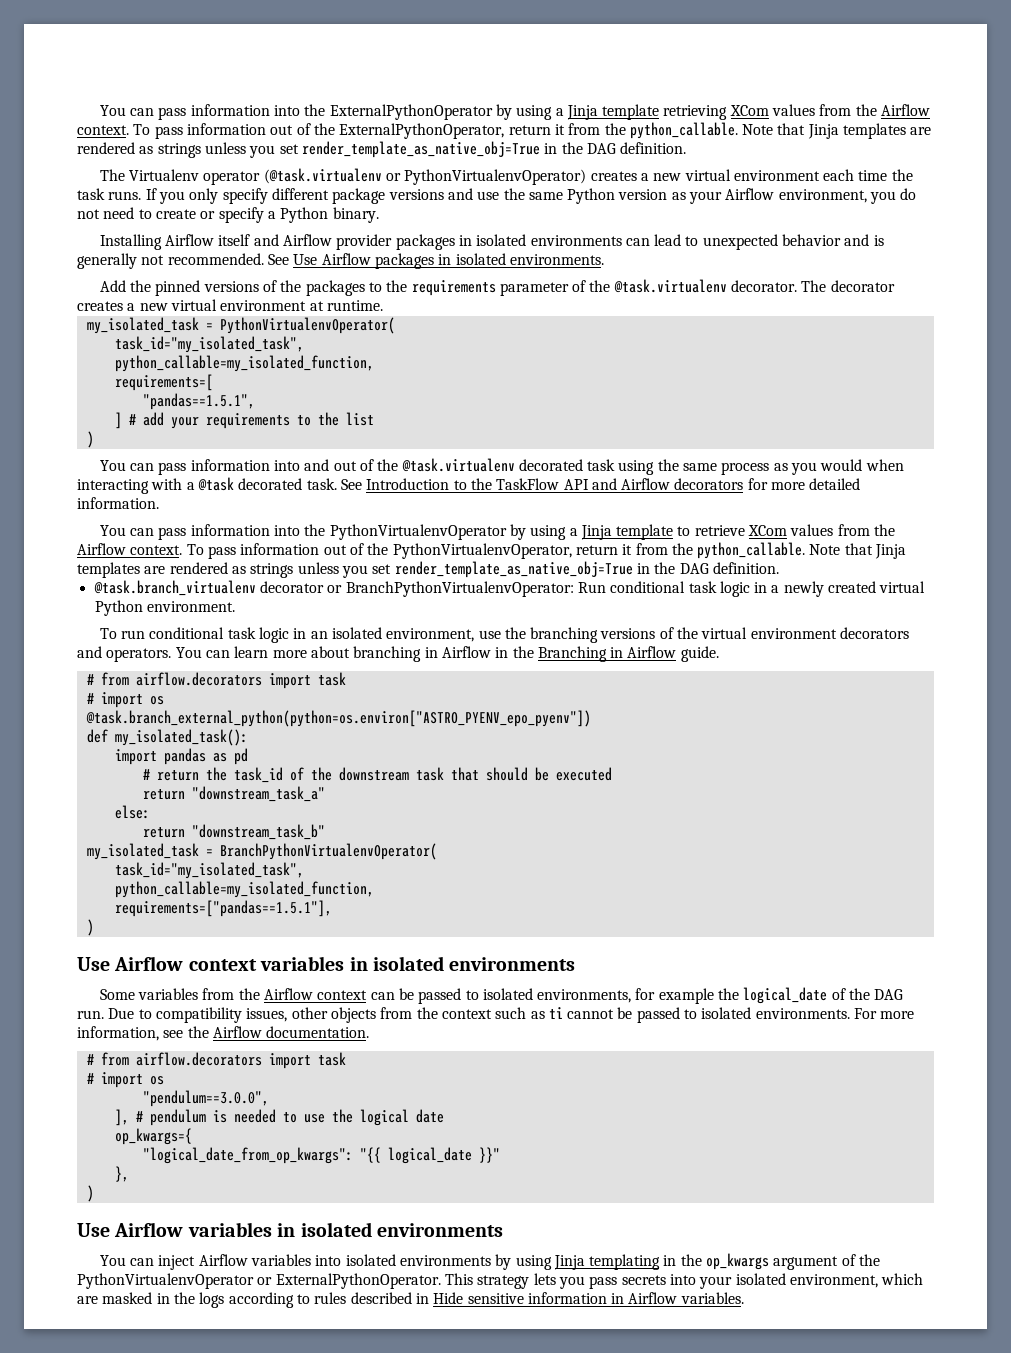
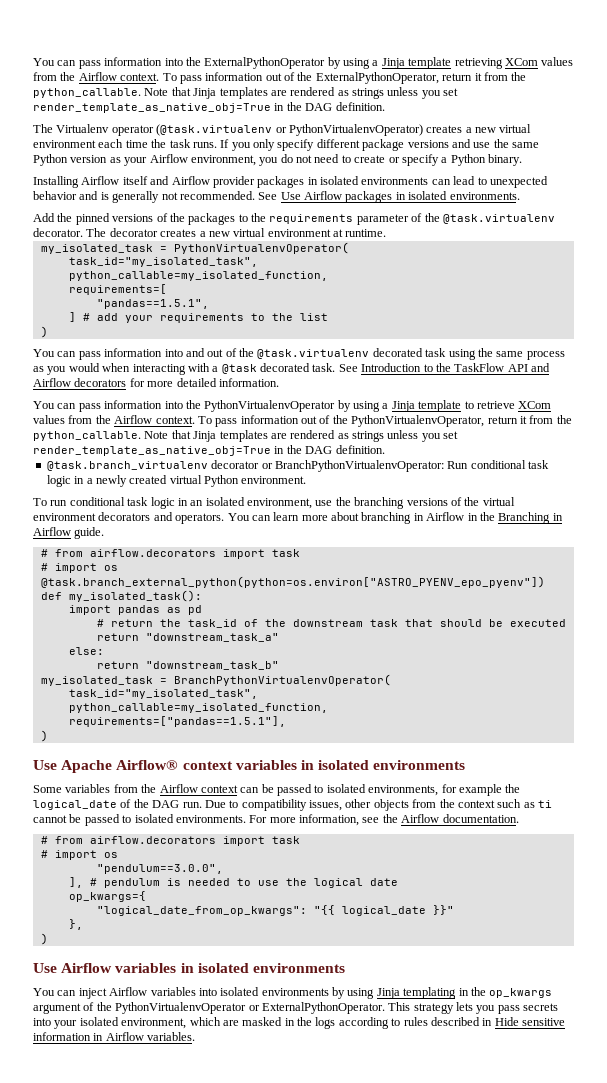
- Use Airflow context variables in isolated environments
+ Use Apache Airflow® context variables in isolated environments

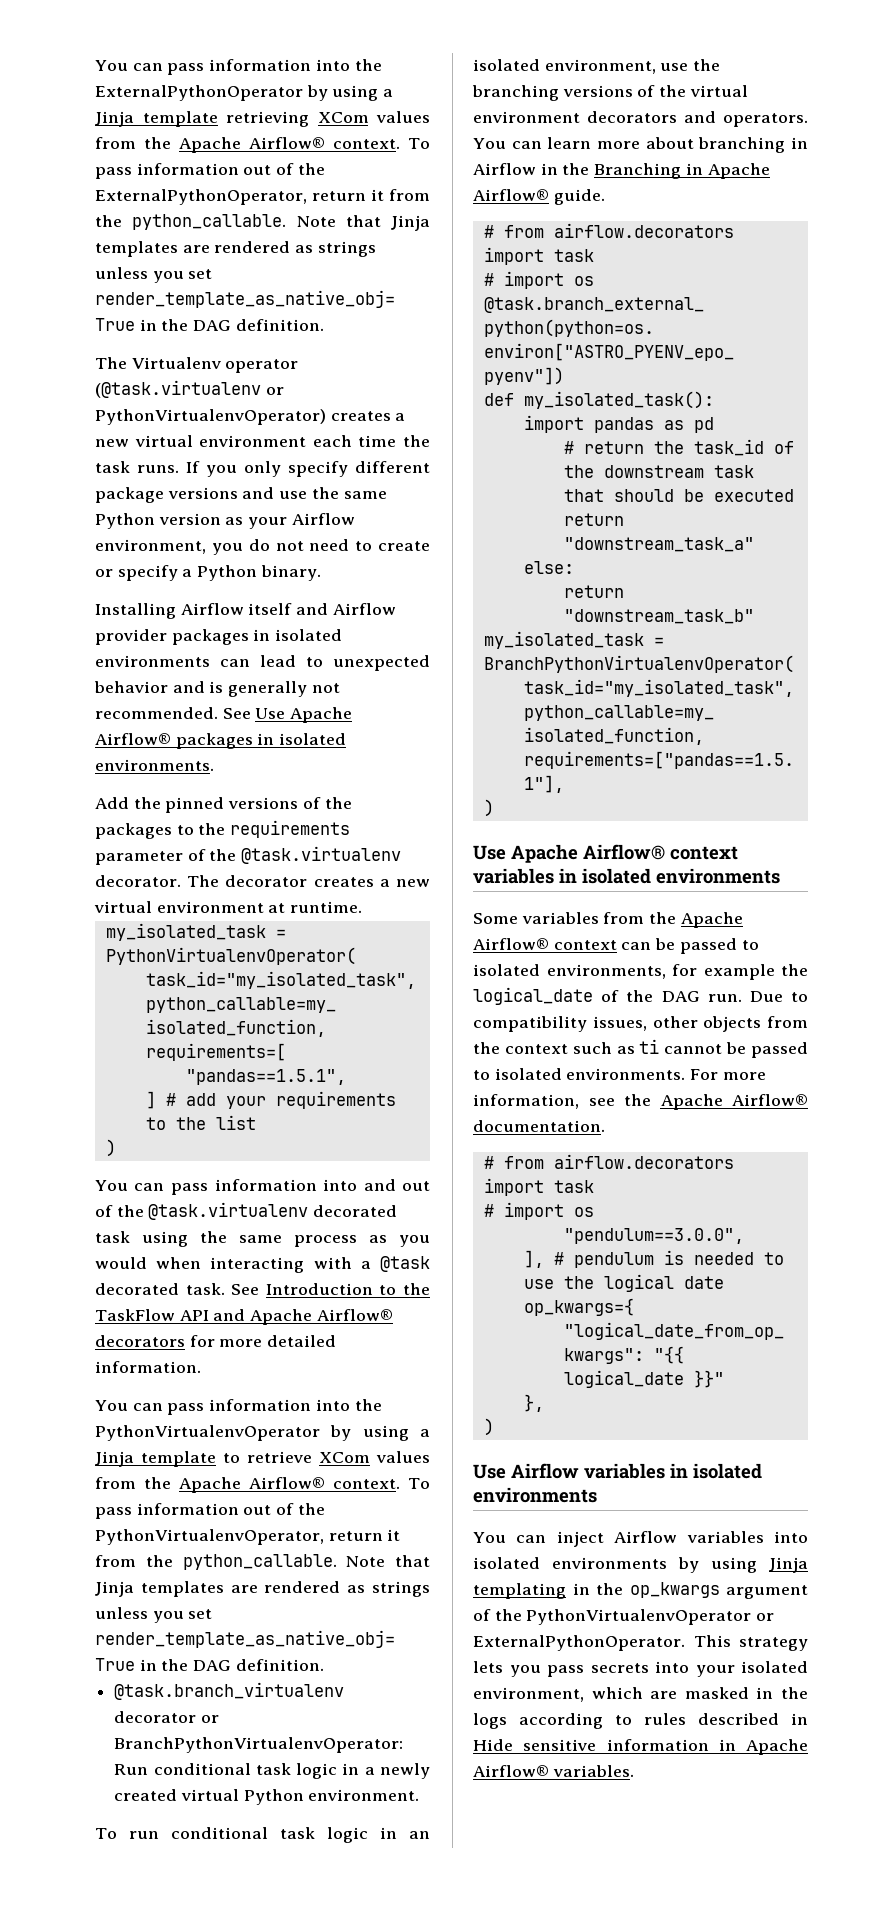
- You can pass information into the ExternalPythonOperator by using a Jinja template retrieving XCom values from the Airflow context.
+ You can pass information into the ExternalPythonOperator by using a Jinja template retrieving XCom values from the Apache Airflow® context.
- See Use Airflow packages in isolated environments.
+ See Use Apache Airflow® packages in isolated environments.
- See Introduction to the TaskFlow API and Airflow decorators for more detailed information.
+ See Introduction to the TaskFlow API and Apache Airflow® decorators for more detailed information.
- You can pass information into the PythonVirtualenvOperator by using a Jinja template to retrieve XCom values from the Airflow context.
+ You can pass information into the PythonVirtualenvOperator by using a Jinja template to retrieve XCom values from the Apache Airflow® context.
- You can learn more about branching in Airflow in the Branching in Airflow guide.
+ You can learn more about branching in Airflow in the Branching in Apache Airflow® guide.
- Some variables from the Airflow context can be passed to isolated environments, for example the logical_date of the DAG run.
+ Some variables from the Apache Airflow® context can be passed to isolated environments, for example the logical_date of the DAG run.
- For more information, see the Airflow documentation.
+ For more information, see the Apache Airflow® documentation.
- This strategy lets you pass secrets into your isolated environment, which are masked in the logs according to rules described in Hide sensitive information in Airflow variables.
+ This strategy lets you pass secrets into your isolated environment, which are masked in the logs according to rules described in Hide sensitive information in Apache Airflow® variables.

